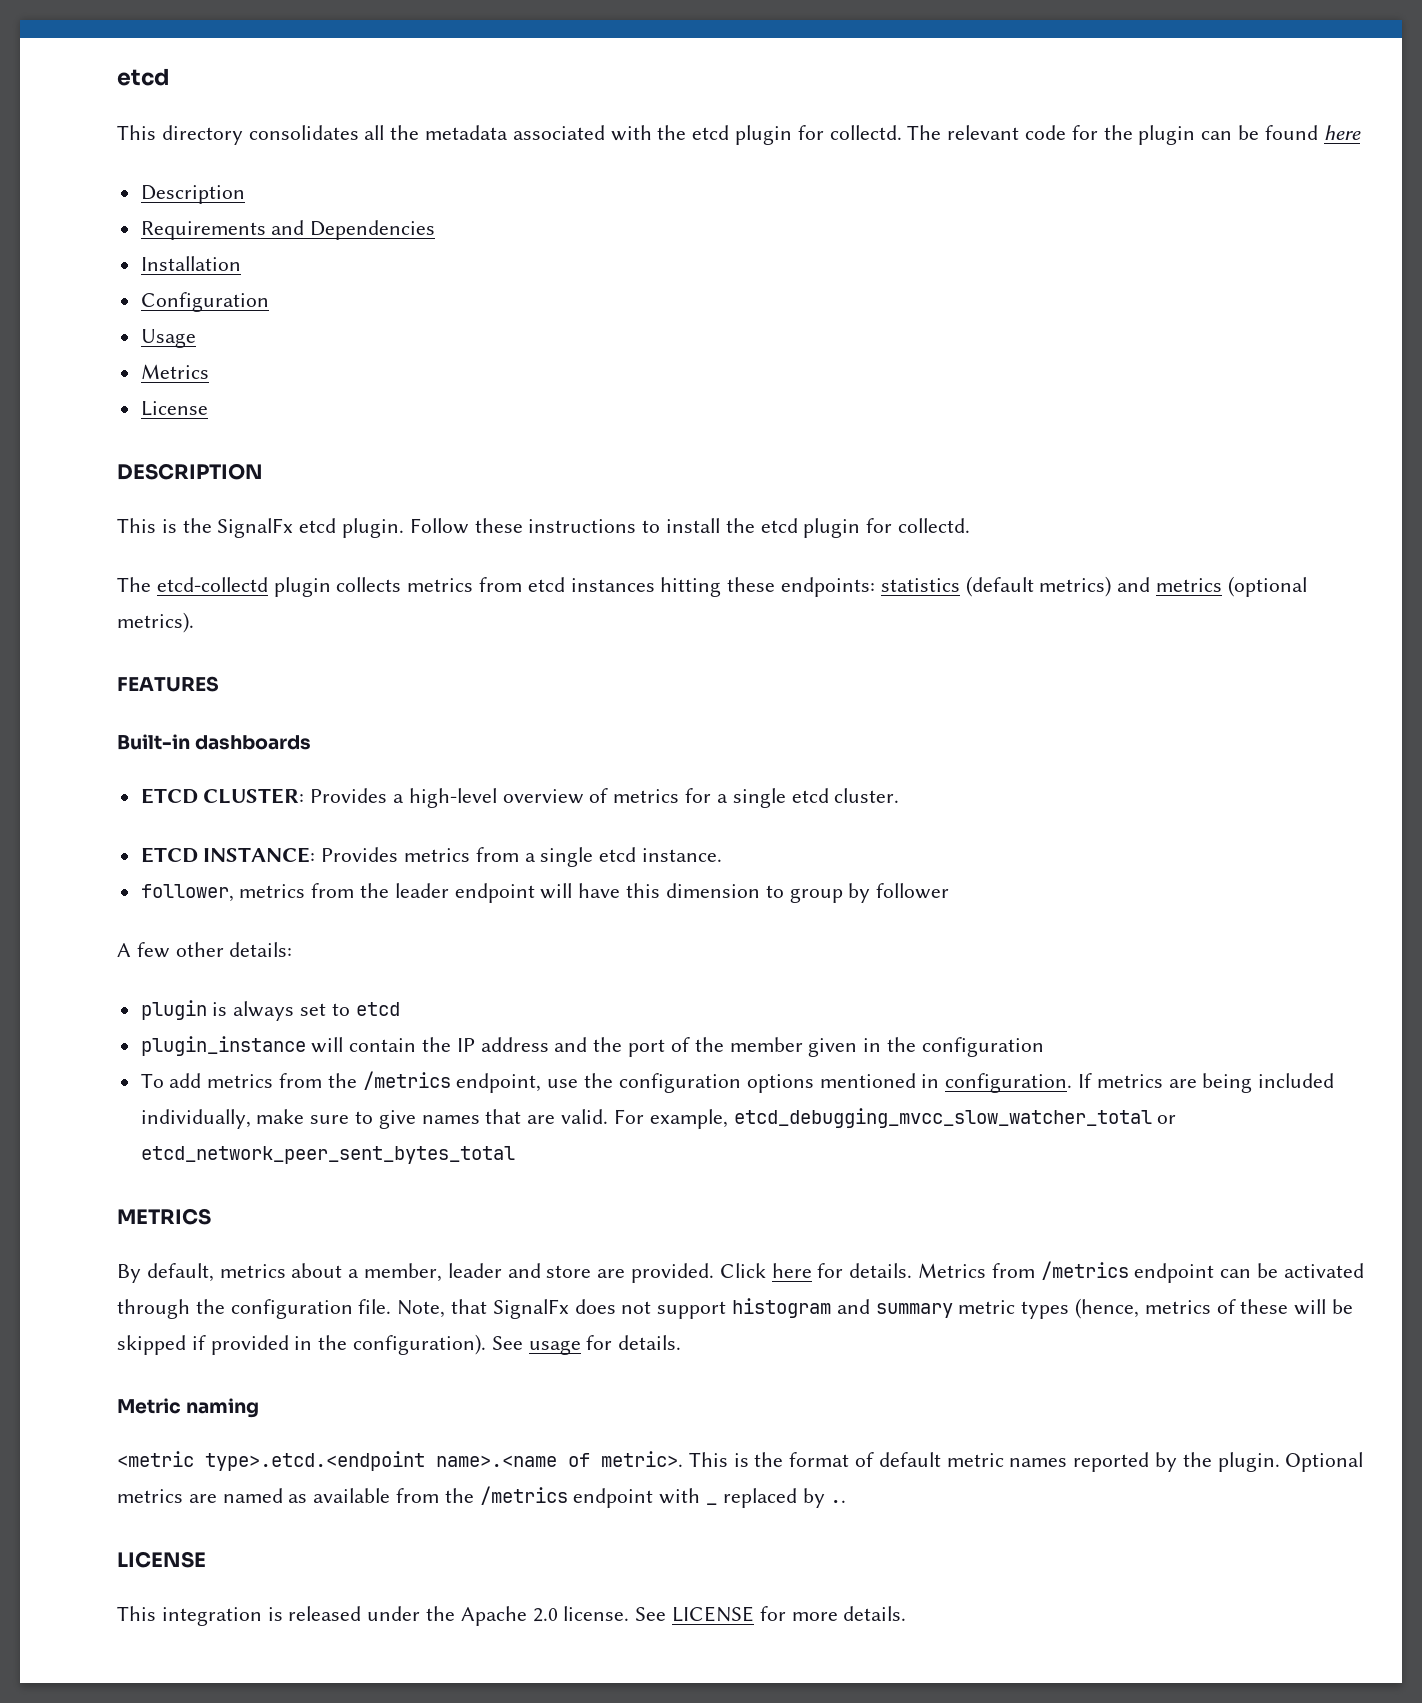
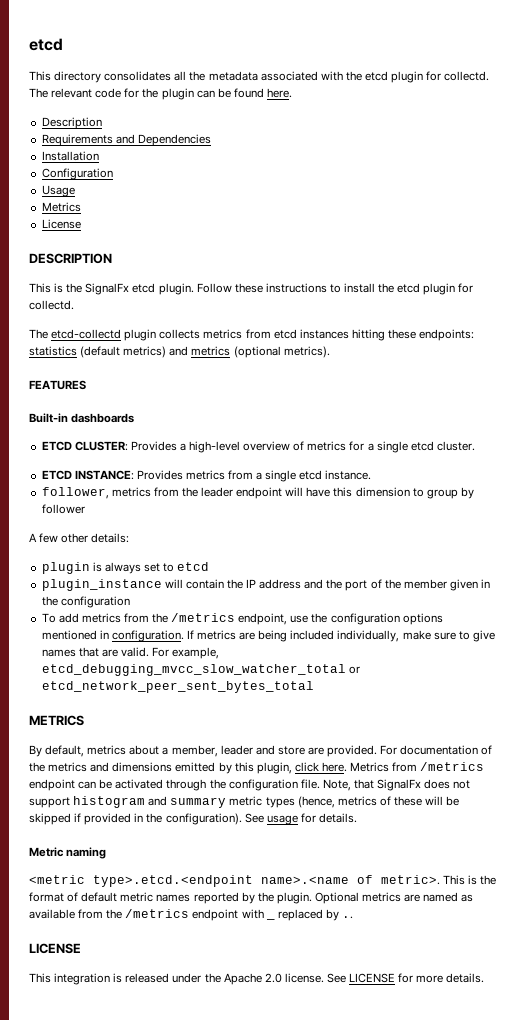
- The relevant code for the plugin can be found here
+ The relevant code for the plugin can be found here.
- Click here for details.
+ For documentation of the metrics and dimensions emitted by this plugin, click here.

